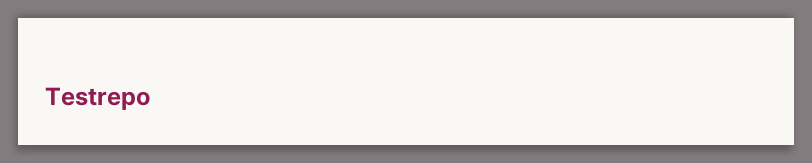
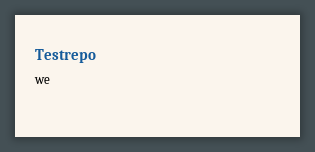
+ we

